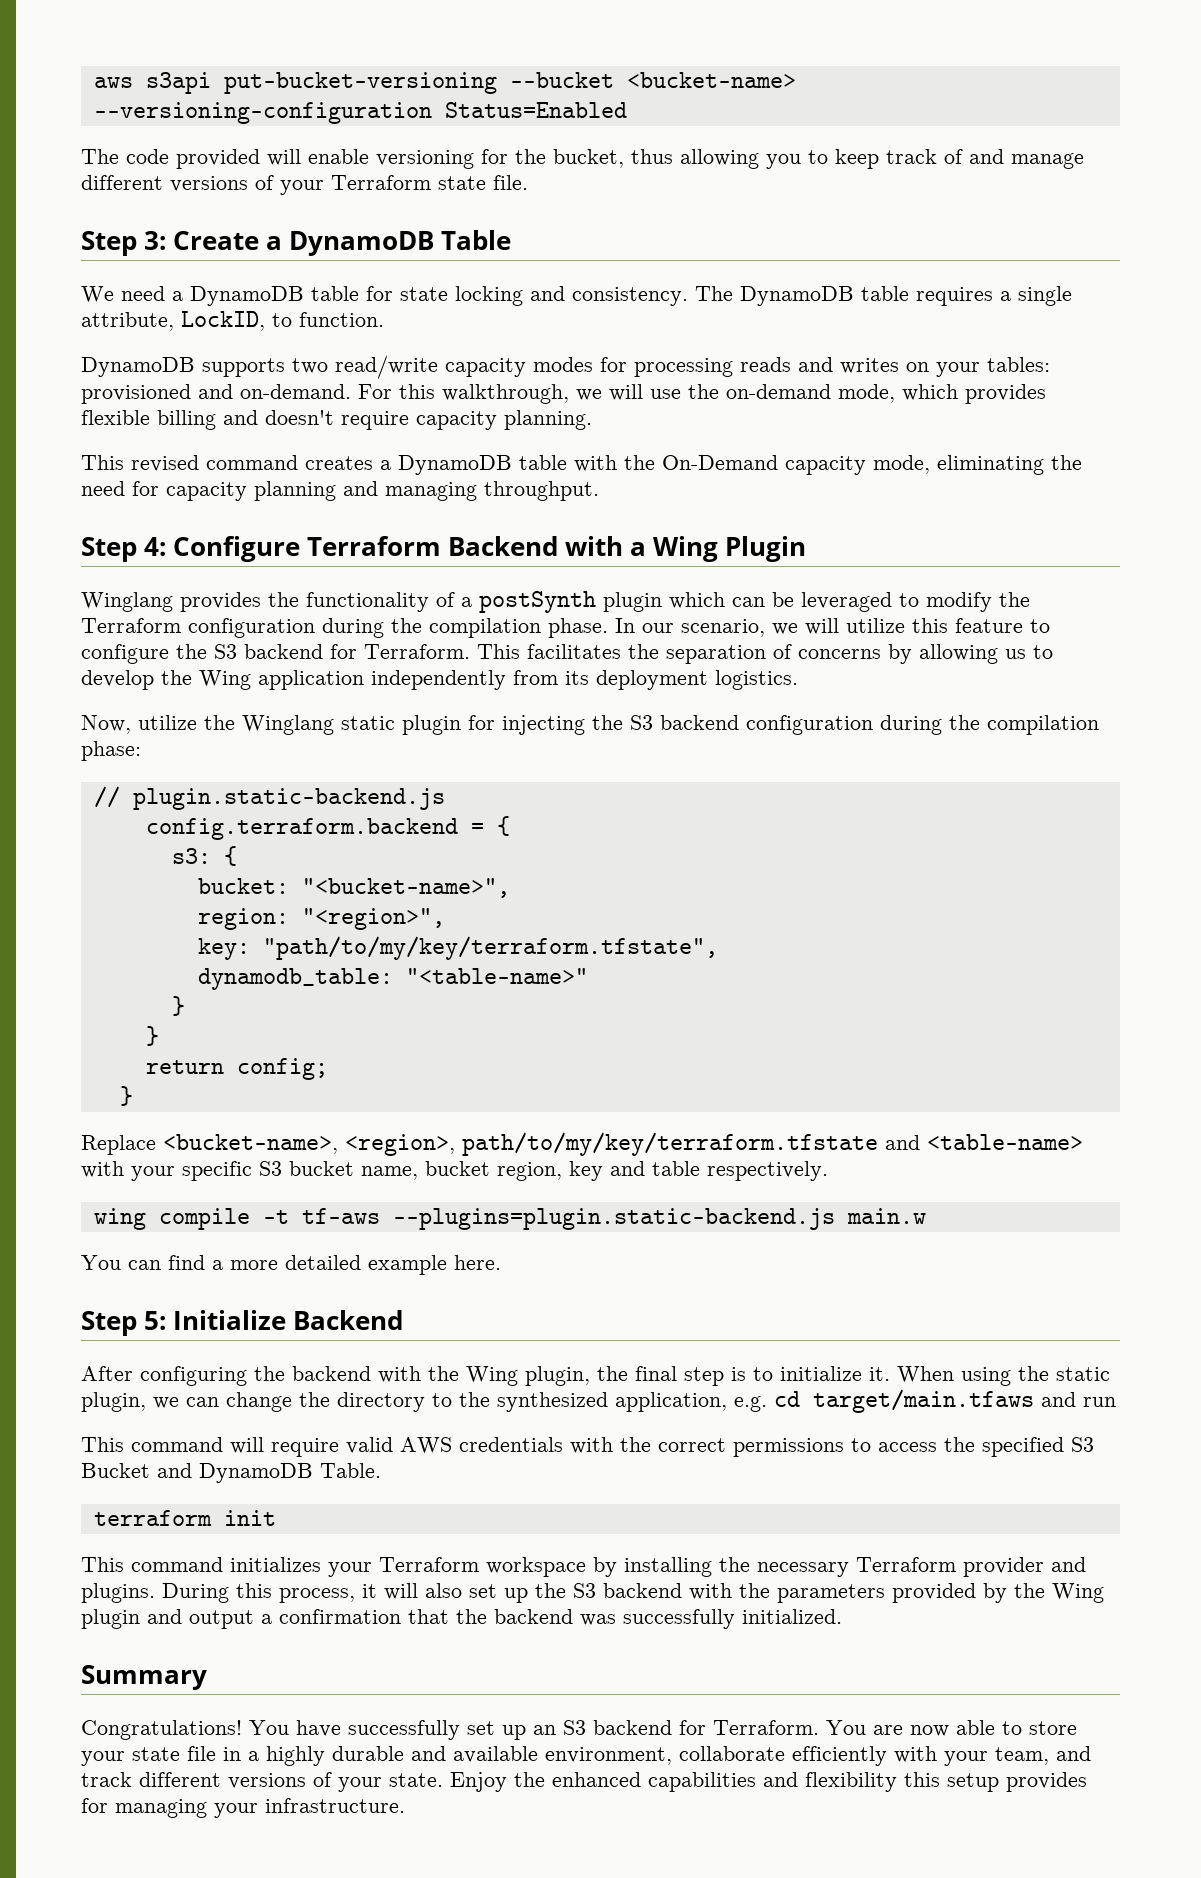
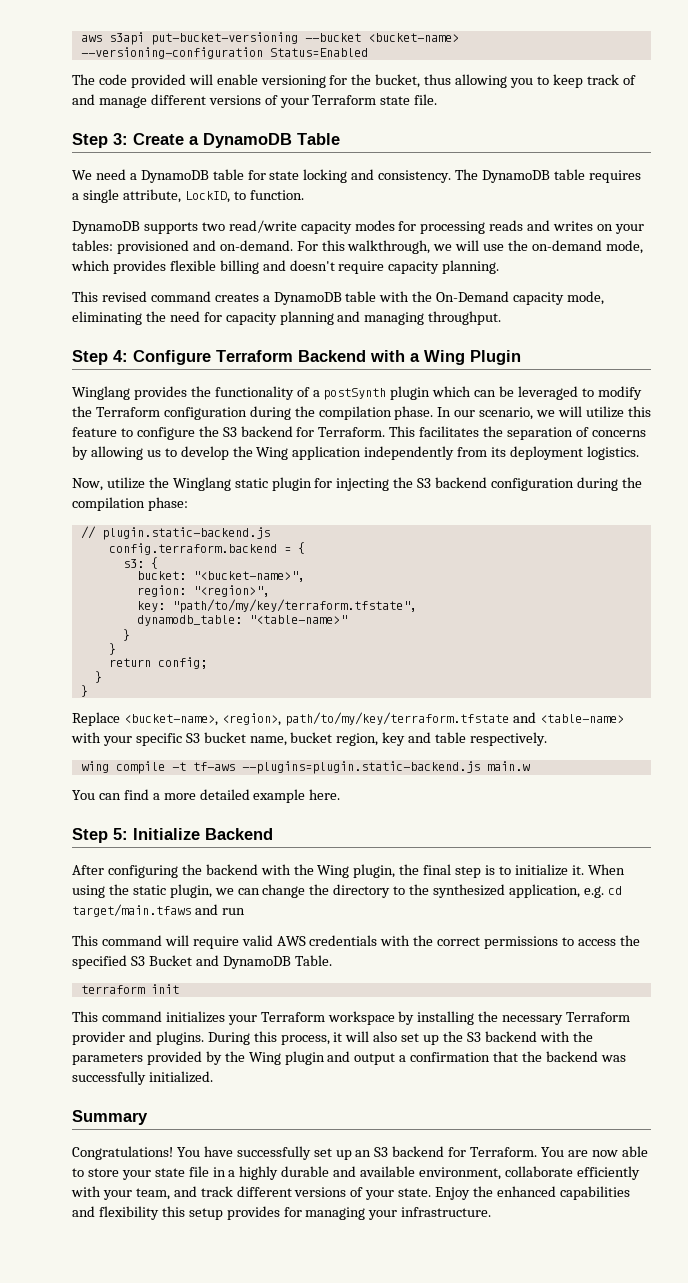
  return config;
+ }

